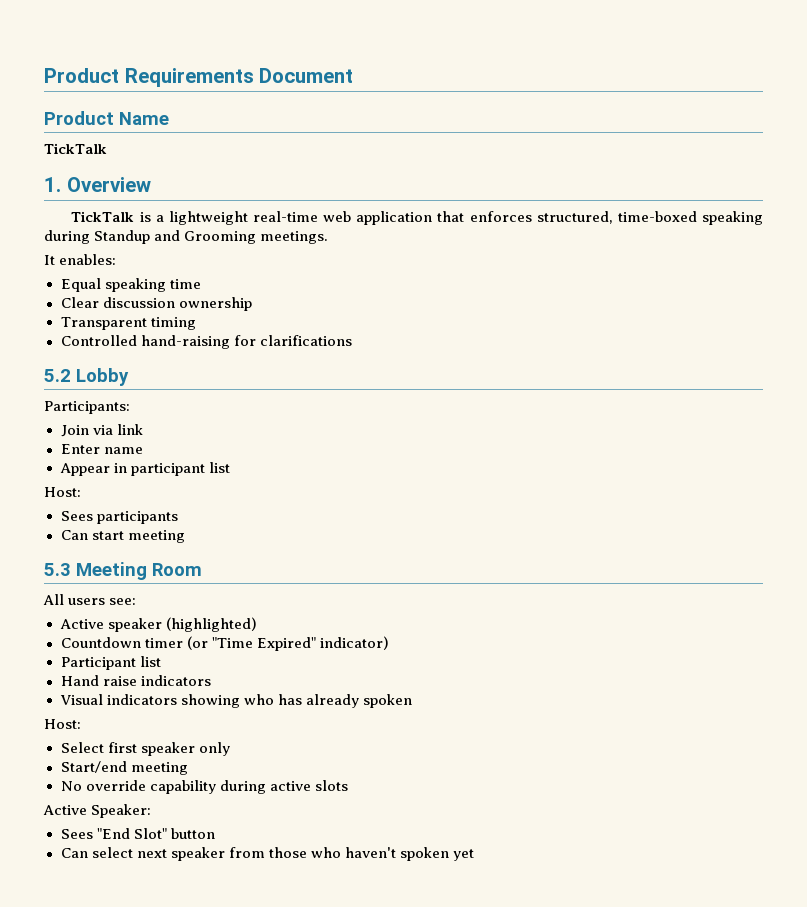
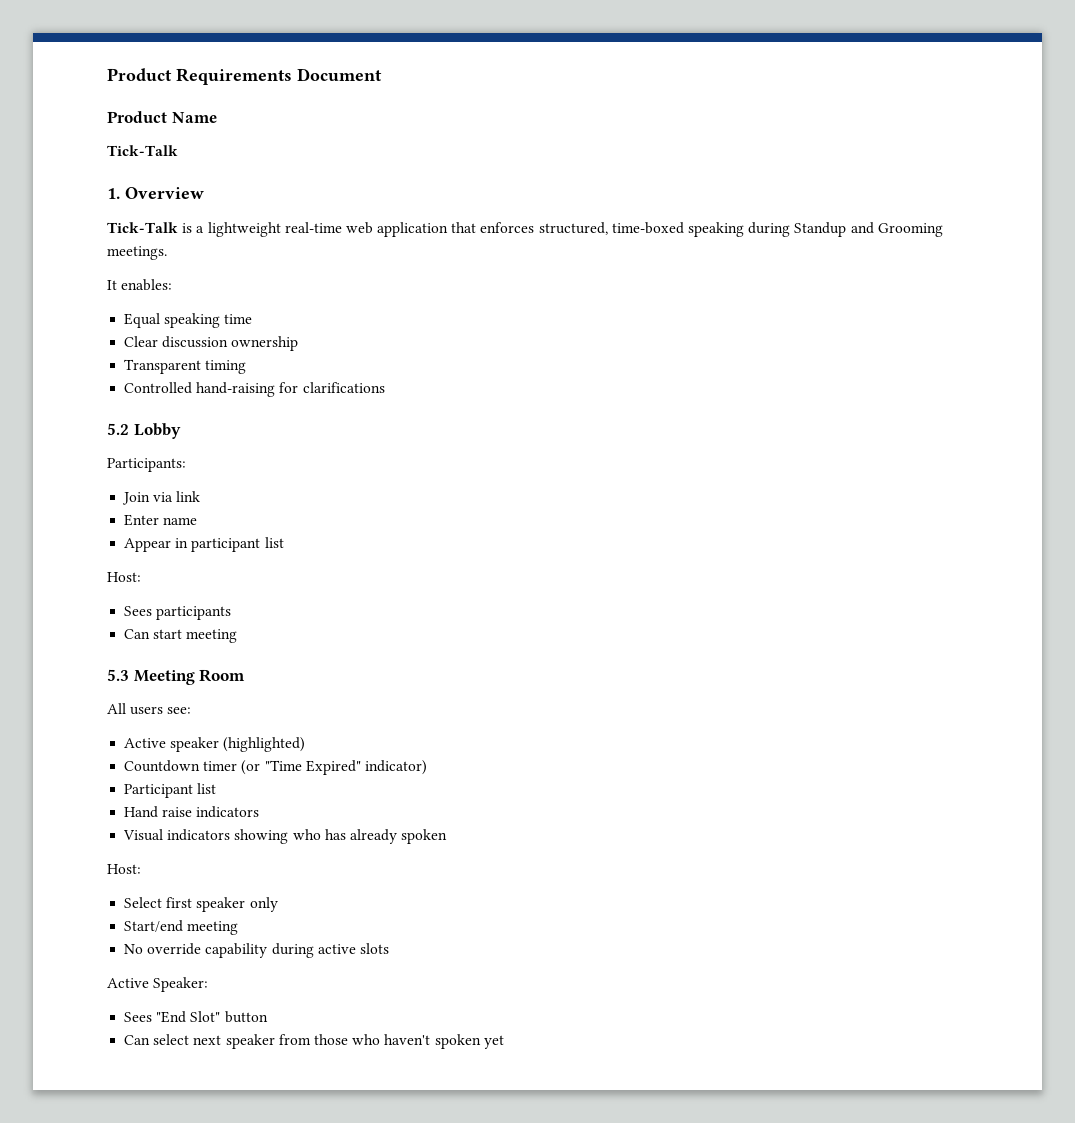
  Product Name
- TickTalk
+ Tick-Talk
- TickTalk is a lightweight real-time web application that enforces structured, time-boxed speaking during Standup and Grooming meetings.
+ Tick-Talk is a lightweight real-time web application that enforces structured, time-boxed speaking during Standup and Grooming meetings.

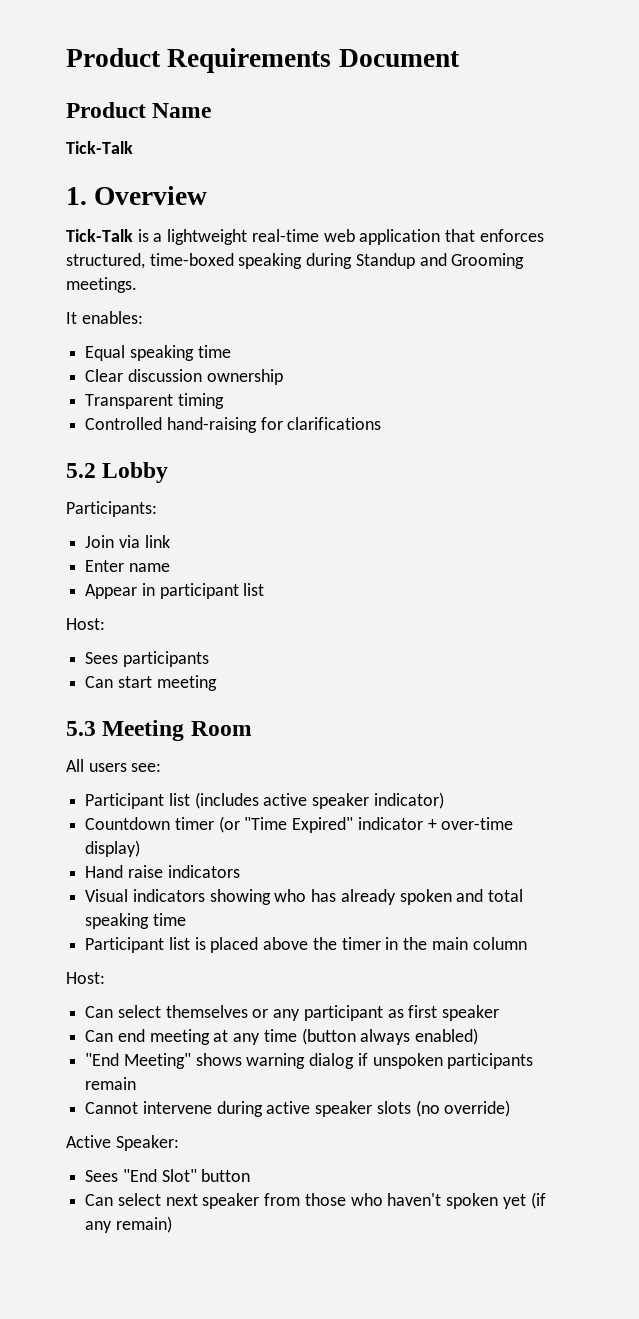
- Active speaker (highlighted)
+ Participant list (includes active speaker indicator)
- Countdown timer (or "Time Expired" indicator)
- Participant list
+ Countdown timer (or "Time Expired" indicator + over-time display)
- Visual indicators showing who has already spoken
+ Visual indicators showing who has already spoken and total speaking time
+ Participant list is placed above the timer in the main column
  Host:
- Select first speaker only
- Start/end meeting
- No override capability during active slots
+ Can select themselves or any participant as first speaker
+ Can end meeting at any time (button always enabled)
+ "End Meeting" shows warning dialog if unspoken participants remain
+ Cannot intervene during active speaker slots (no override)
- Can select next speaker from those who haven't spoken yet
+ Can select next speaker from those who haven't spoken yet (if any remain)

